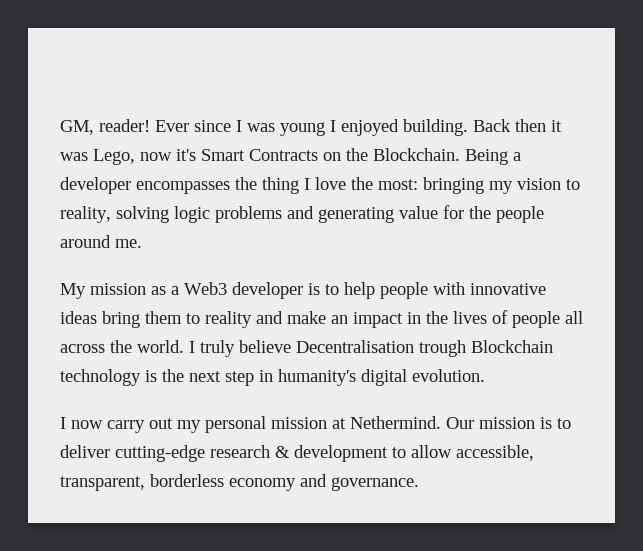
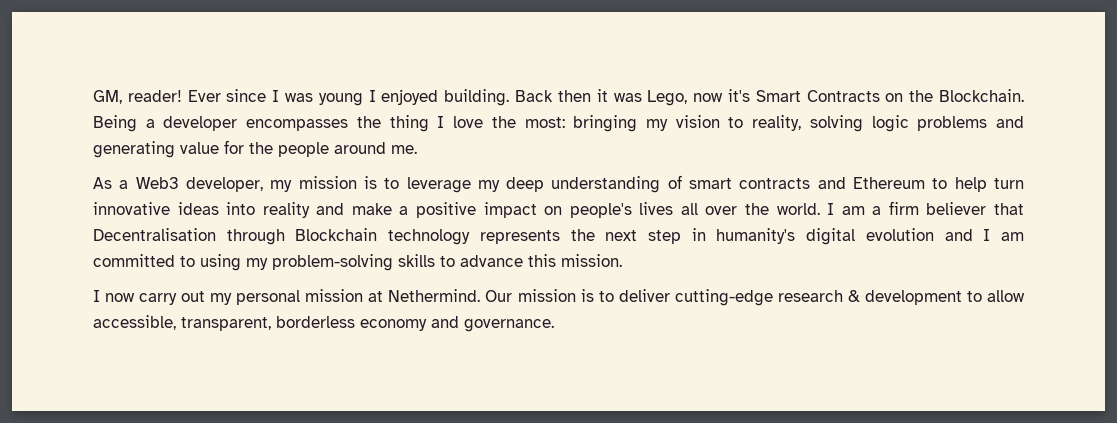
- My mission as a Web3 developer is to help people with innovative ideas bring them to reality and make an impact in the lives of people all across the world. I truly believe Decentralisation trough Blockchain technology is the next step in humanity's digital evolution.
+ As a Web3 developer, my mission is to leverage my deep understanding of smart contracts and Ethereum to help turn innovative ideas into reality and make a positive impact on people's lives all over the world. I am a firm believer that Decentralisation through Blockchain technology represents the next step in humanity's digital evolution and I am committed to using my problem-solving skills to advance this mission.

